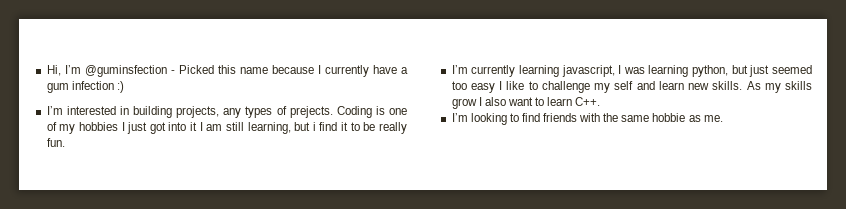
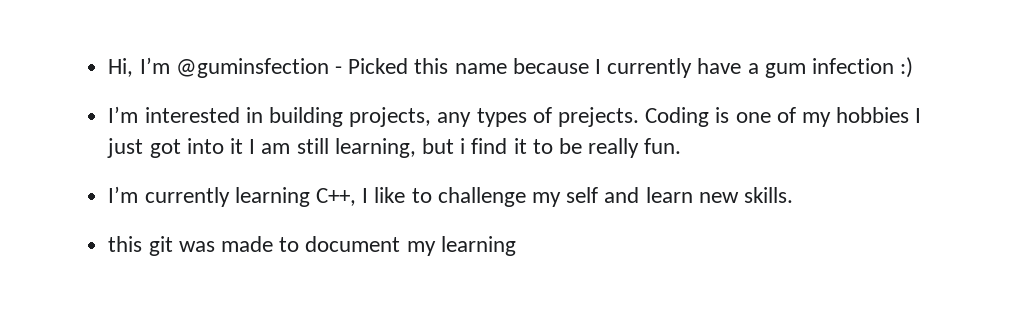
- I’m currently learning javascript, I was learning python, but just seemed too easy I like to challenge my self and learn new skills. As my skills grow I also want to learn C++.
- I’m looking to find friends with the same hobbie as me.
+ I’m currently learning C++, I like to challenge my self and learn new skills.
+ this git was made to document my learning

